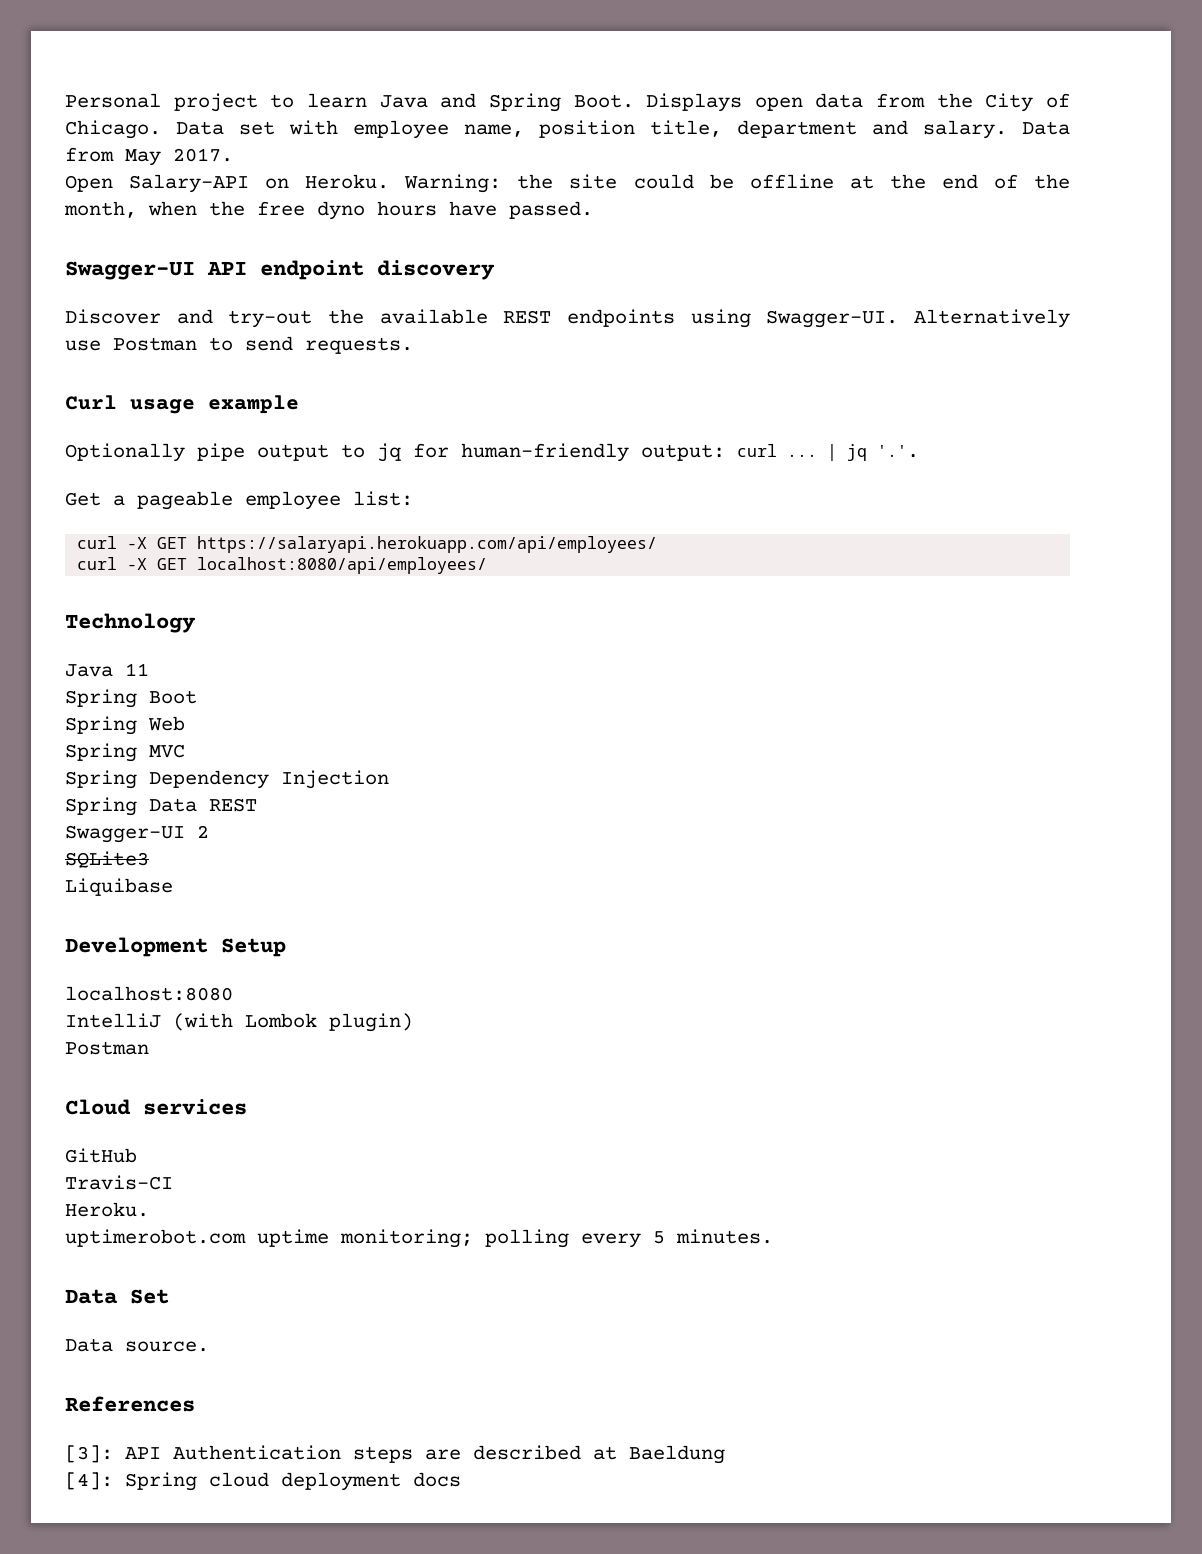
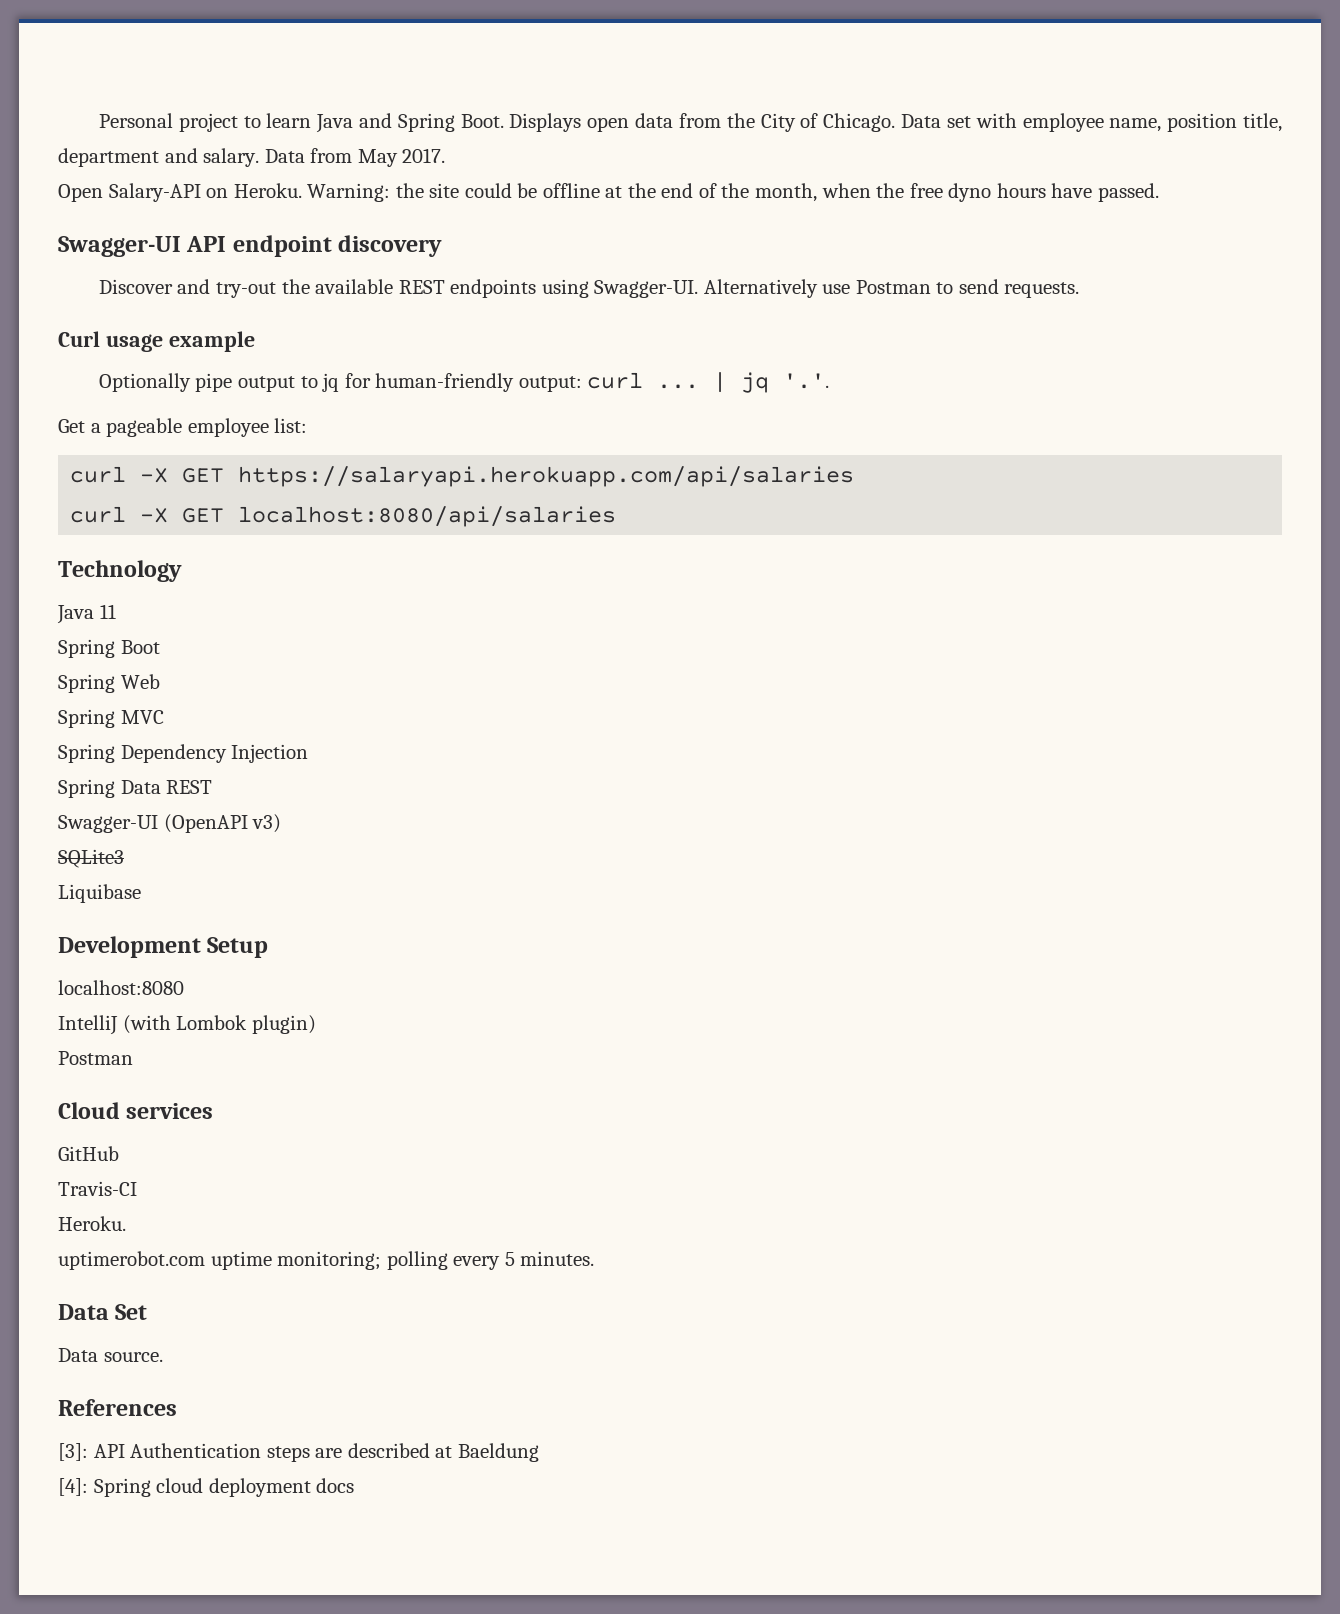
- curl -X GET https://salaryapi.herokuapp.com/api/employees/
- curl -X GET localhost:8080/api/employees/
+ curl -X GET https://salaryapi.herokuapp.com/api/salaries
+ curl -X GET localhost:8080/api/salaries
- Swagger-UI 2
+ Swagger-UI (OpenAPI v3)

